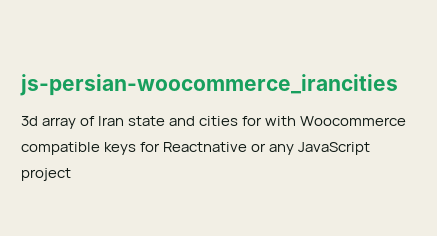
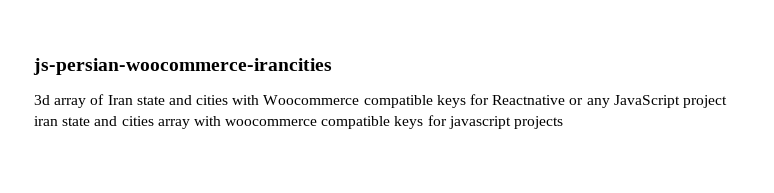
- js-persian-woocommerce_irancities
+ js-persian-woocommerce-irancities
- 3d array of Iran state and cities for with Woocommerce compatible keys for Reactnative or any JavaScript project
+ 3d array of Iran state and cities with Woocommerce compatible keys for Reactnative or any JavaScript project iran state and cities array with woocommerce compatible keys for javascript projects

